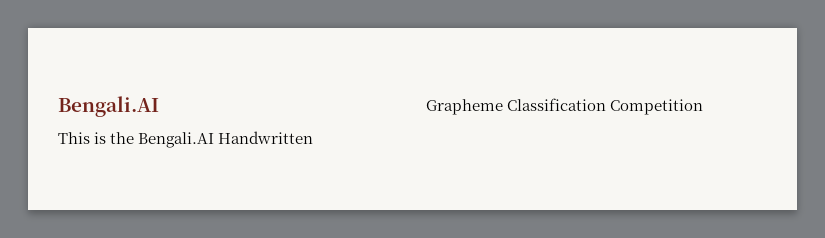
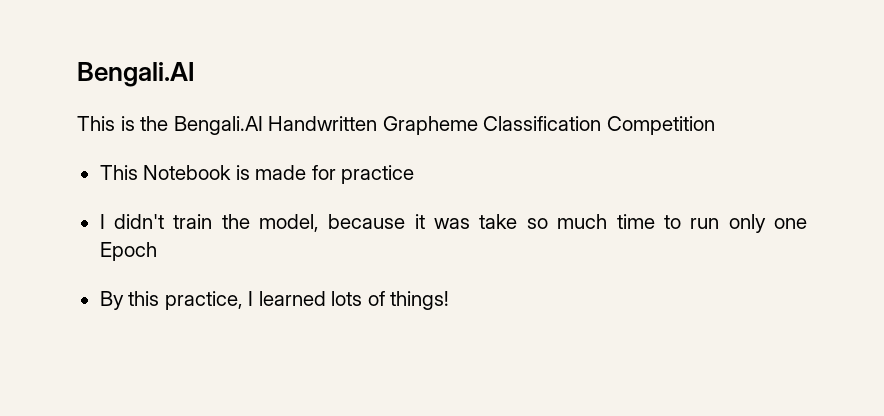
+ This Notebook is made for practice
+ I didn't train the model, because it was take so much time to run only one Epoch
+ By this practice, I learned lots of things!

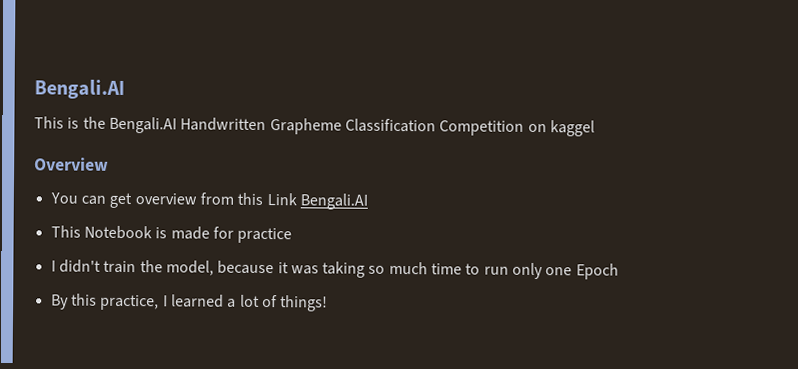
- This is the Bengali.AI Handwritten Grapheme Classification Competition
+ This is the Bengali.AI Handwritten Grapheme Classification Competition on kaggel
+ Overview
+ You can get overview from this Link Bengali.AI
- I didn't train the model, because it was take so much time to run only one Epoch
+ I didn't train the model, because it was taking so much time to run only one Epoch
- By this practice, I learned lots of things!
+ By this practice, I learned a lot of things!

